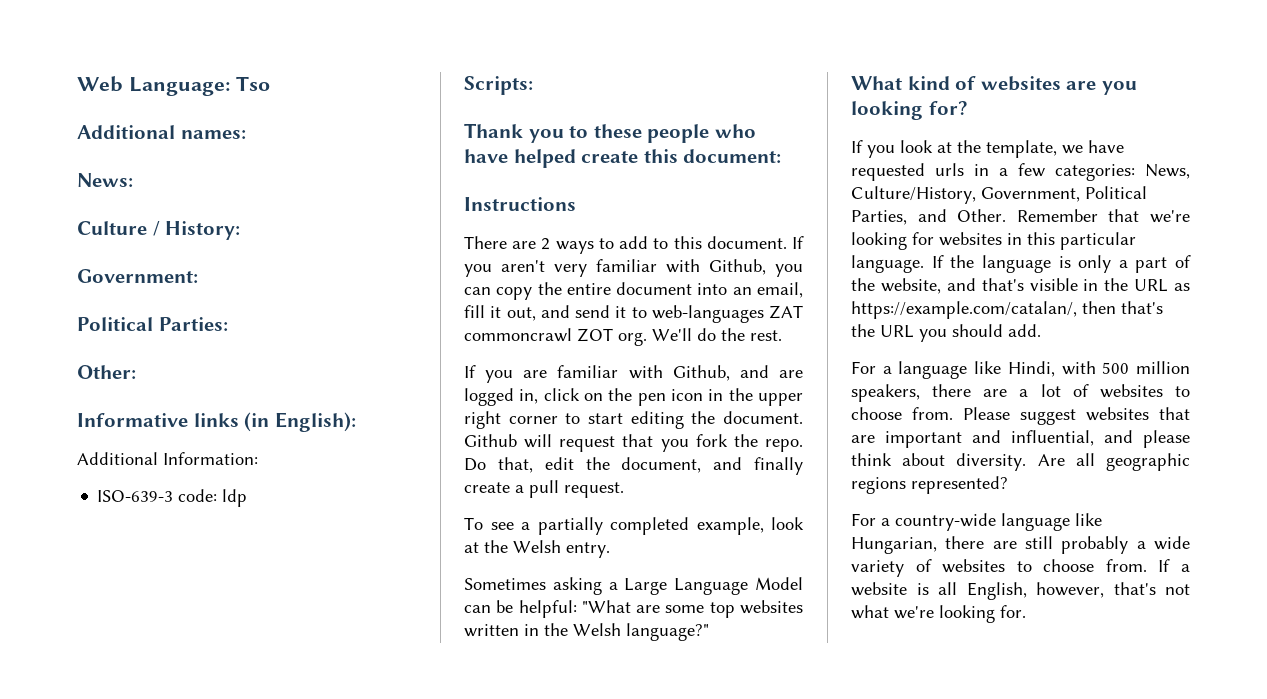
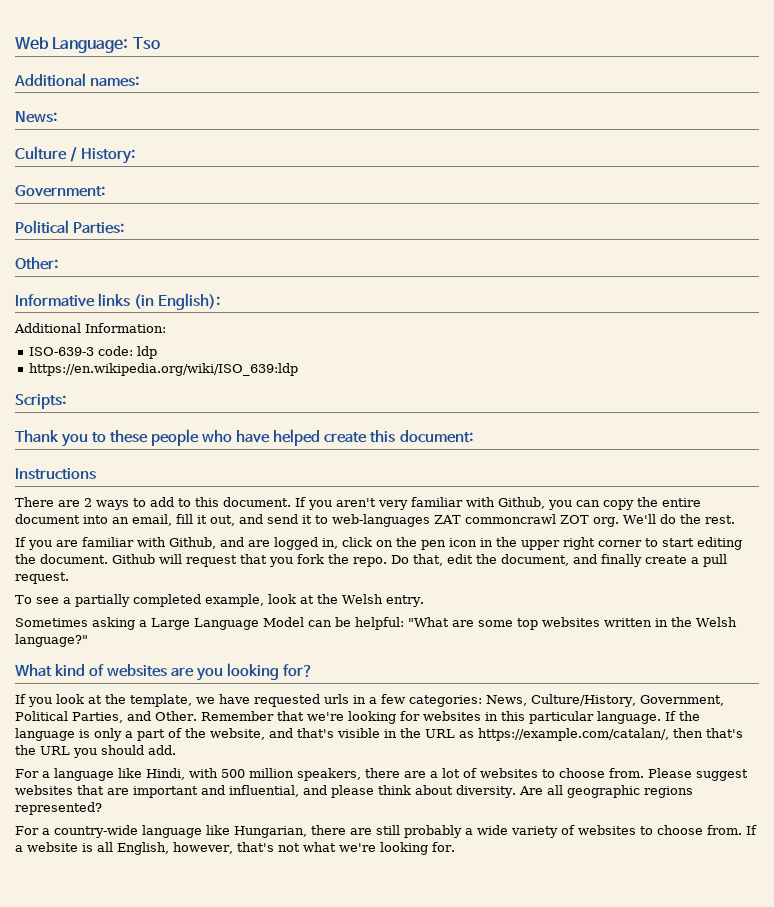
+ https://en.wikipedia.org/wiki/ISO_639:ldp

